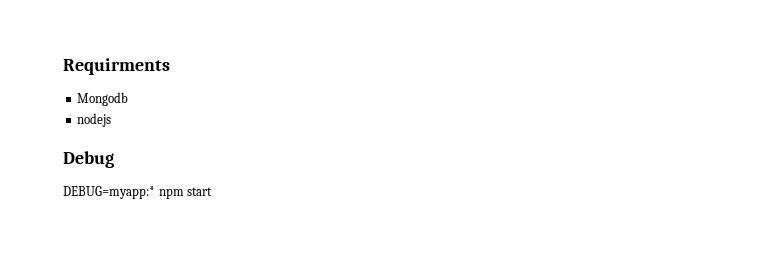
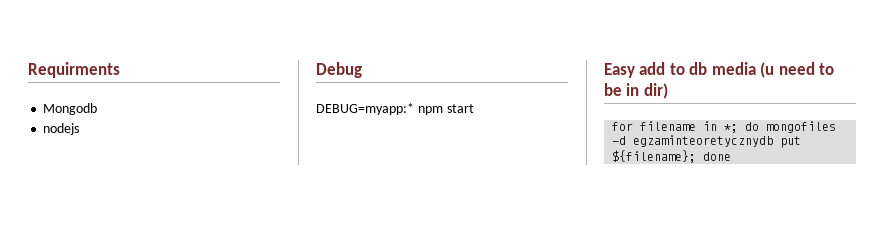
+ Easy add to db media (u need to be in dir)
+ for filename in *; do mongofiles -d egzaminteoretycznydb put ${filename}; done

